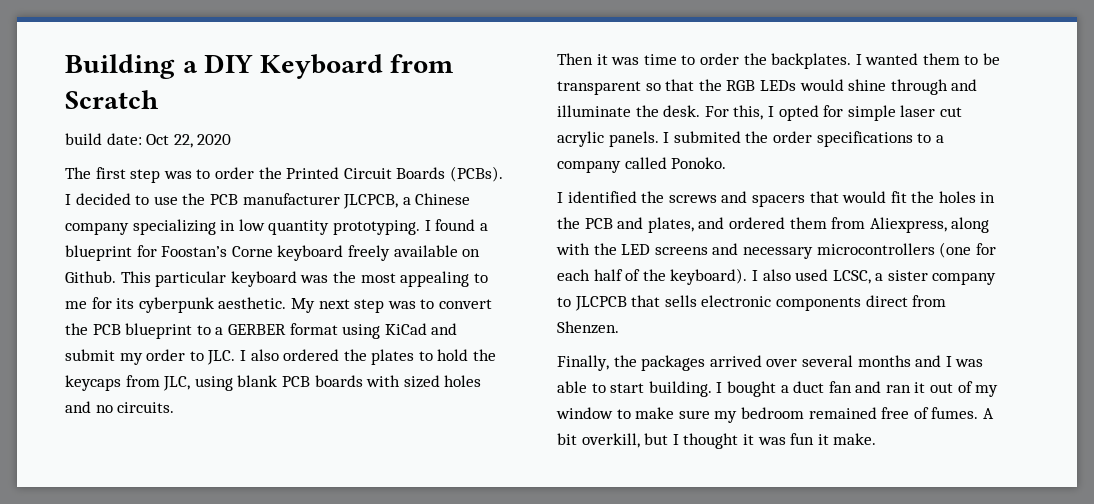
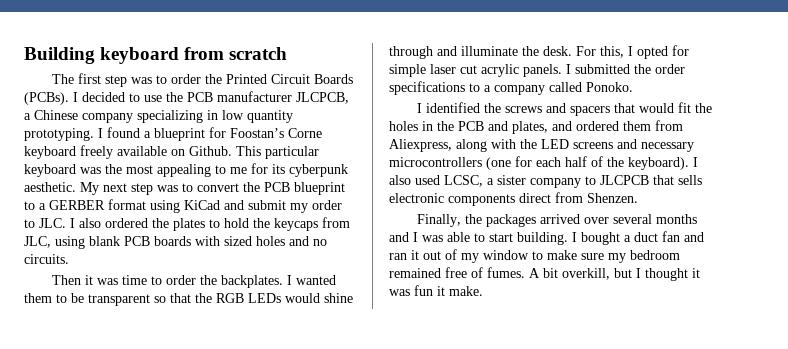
- Building a DIY Keyboard from Scratch
- build date: Oct 22, 2020
+ Building keyboard from scratch
- I submited the order specifications to a company called Ponoko.
+ I submitted the order specifications to a company called Ponoko.

